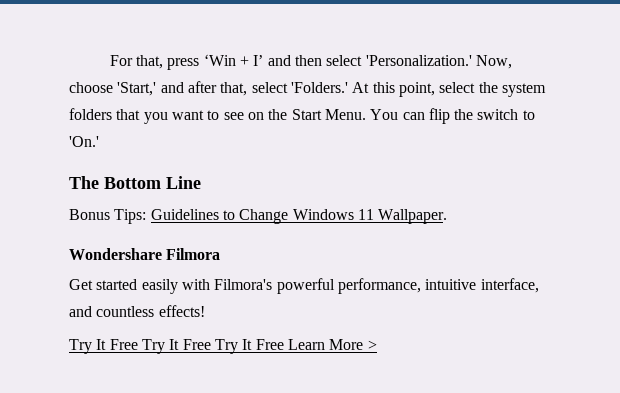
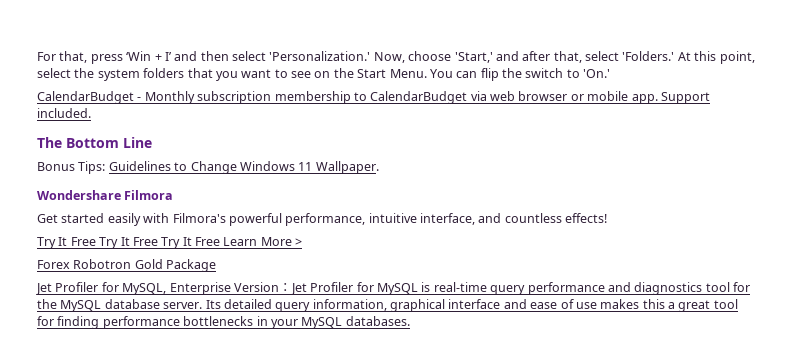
+ CalendarBudget - Monthly subscription membership to CalendarBudget via web browser or mobile app. Support included.
+ Forex Robotron Gold Package
+ Jet Profiler for MySQL, Enterprise Version：Jet Profiler for MySQL is real-time query performance and diagnostics tool for the MySQL database server. Its detailed query information, graphical interface and ease of use makes this a great tool for finding performance bottlenecks in your MySQL databases.

